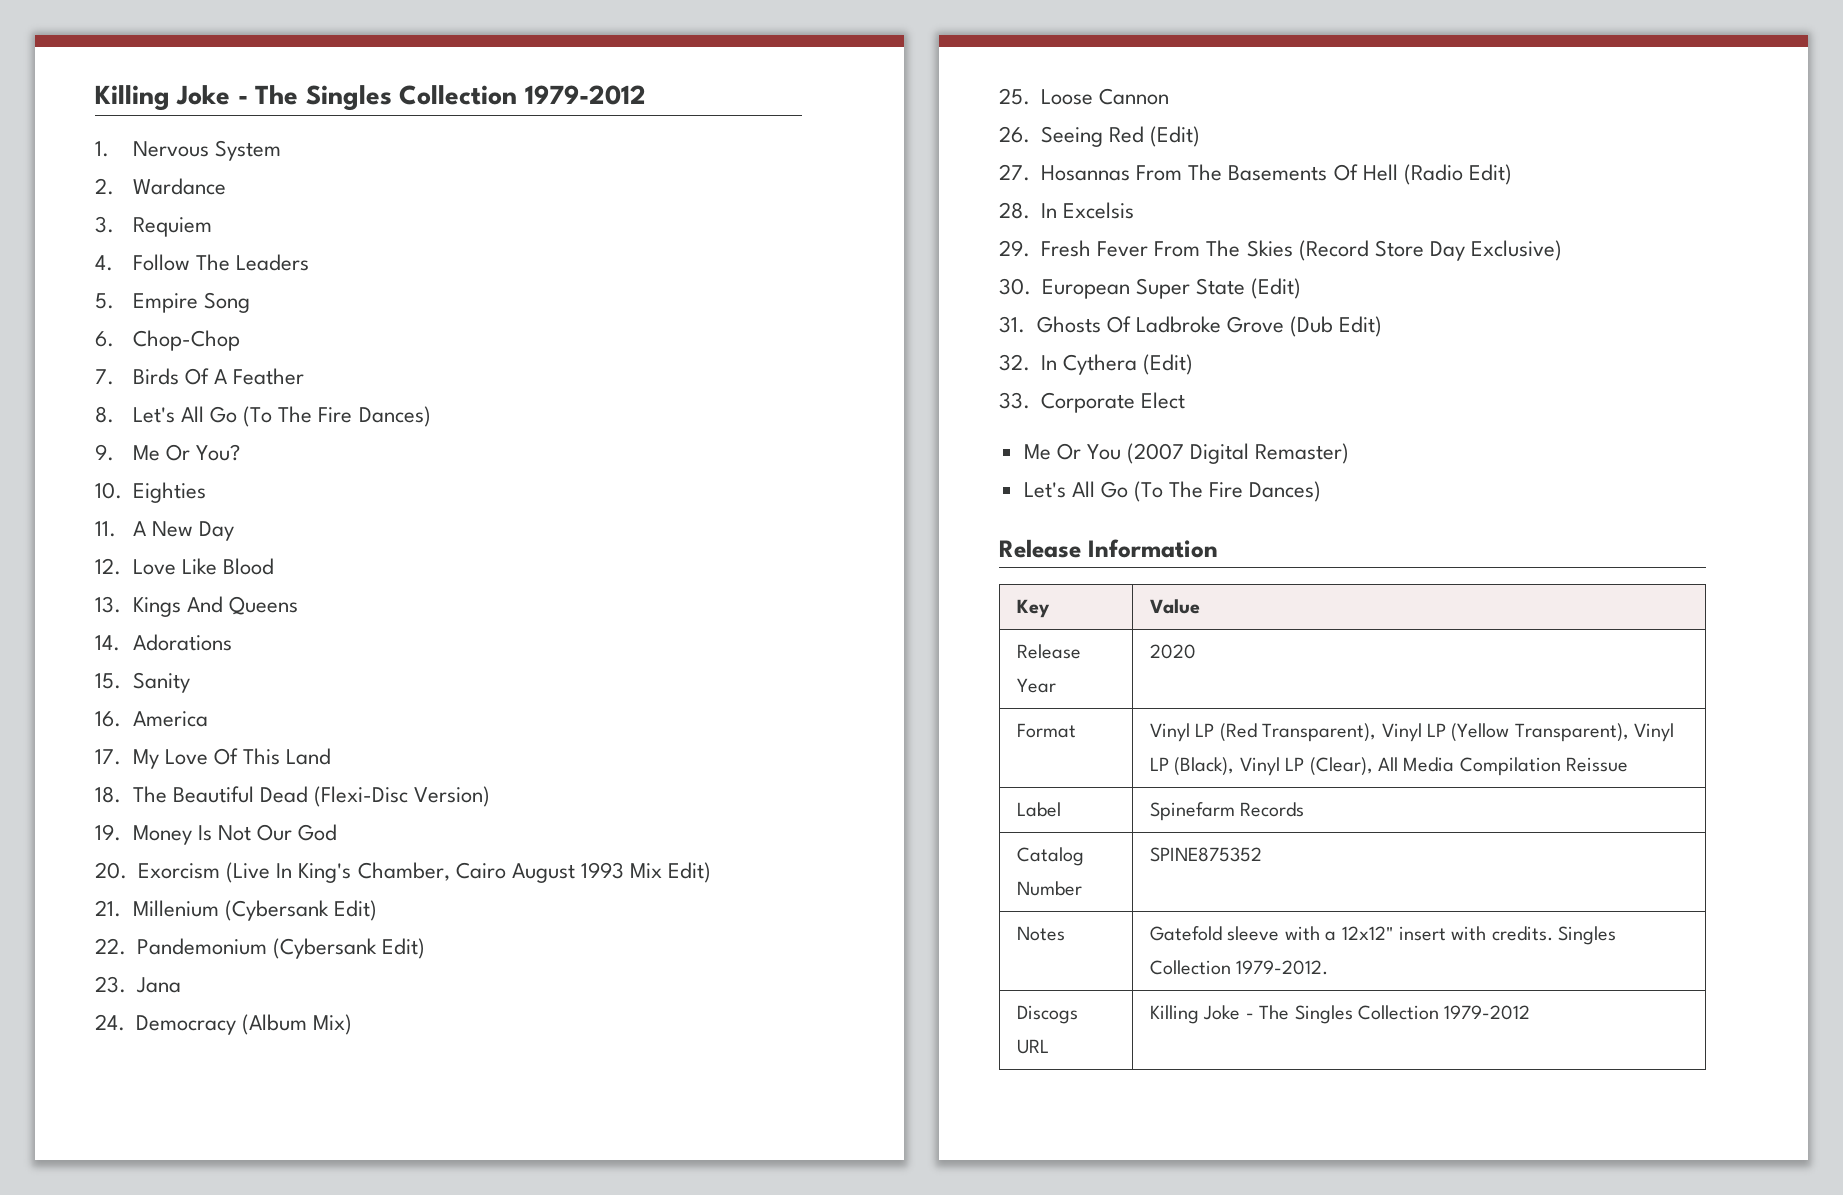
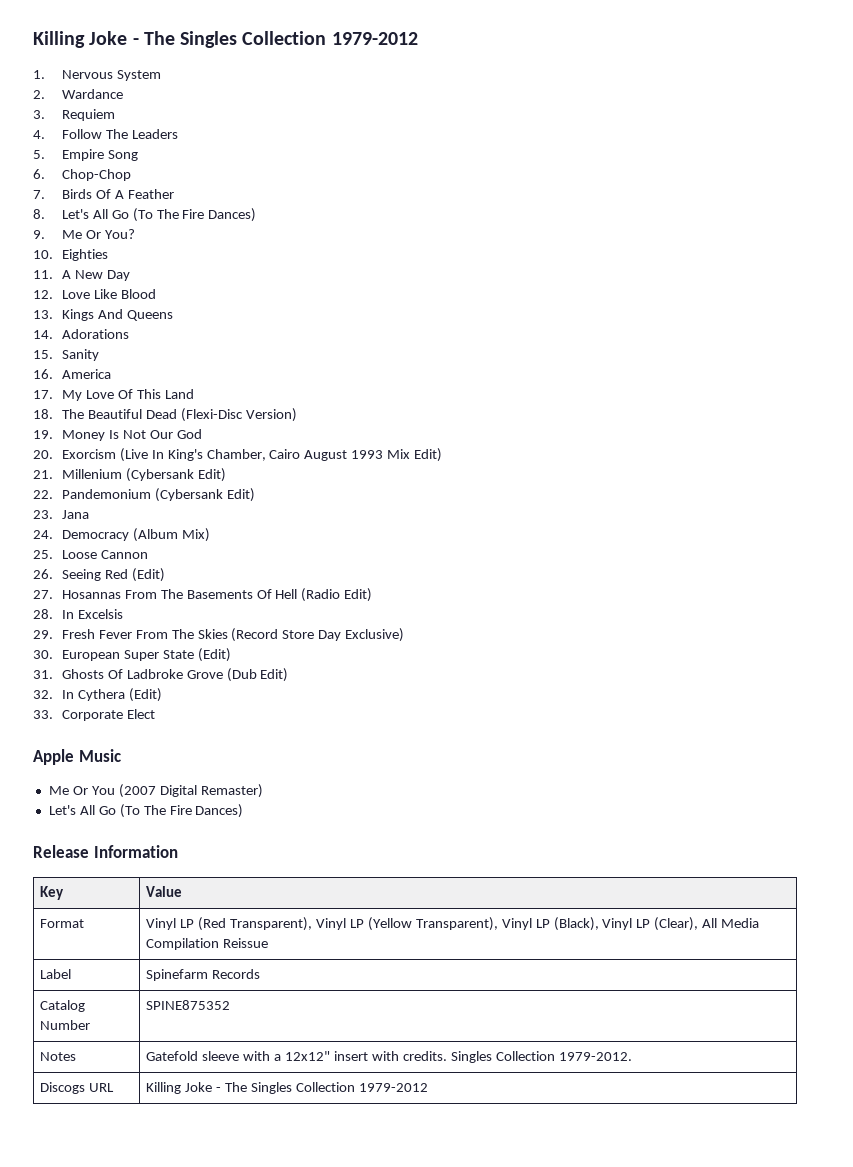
+ Apple Music
- Release Year | 2020

